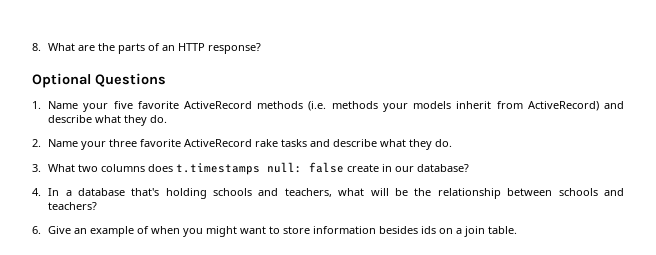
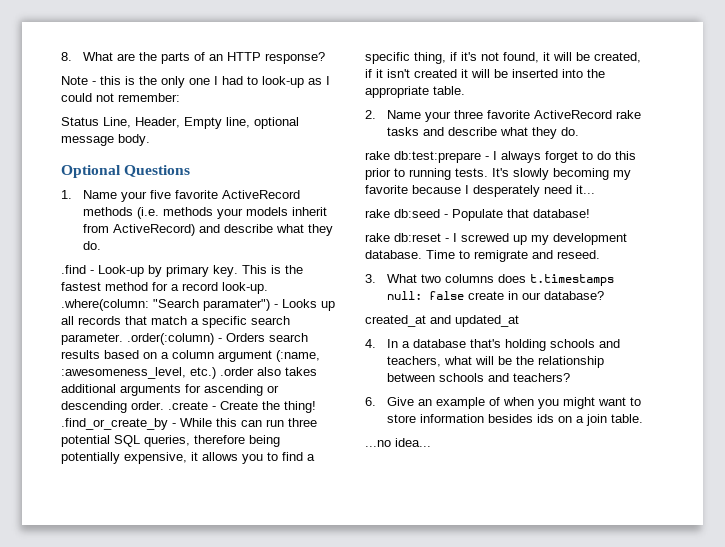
+ Note - this is the only one I had to look-up as I could not remember:
+ Status Line, Header, Empty line, optional message body.
+ .find - Look-up by primary key. This is the fastest method for a record look-up. .where(column: "Search paramater") - Looks up all records that match a specific search parameter. .order(:column) - Orders search results based on a column argument (:name, :awesomeness_level, etc.) .order also takes additional arguments for ascending or descending order. .create - Create the thing! .find_or_create_by - While this can run three potential SQL queries, therefore being potentially expensive, it allows you to find a specific thing, if it's not found, it will be created, if it isn't created it will be inserted into the appropriate table.
+ rake db:test:prepare - I always forget to do this prior to running tests. It's slowly becoming my favorite because I desperately need it...
+ rake db:seed - Populate that database!
+ rake db:reset - I screwed up my development database. Time to remigrate and reseed.
+ created_at and updated_at
+ ...no idea...

